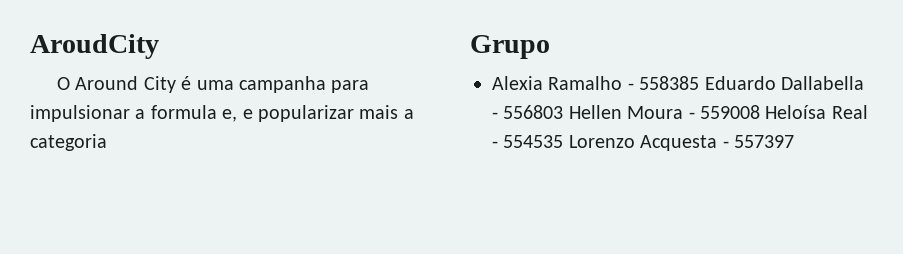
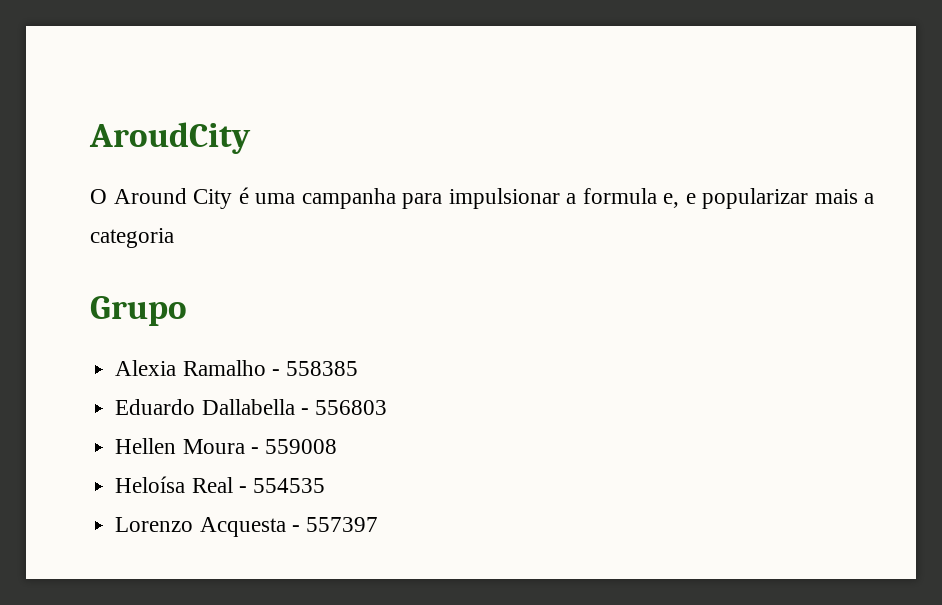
- Alexia Ramalho - 558385 Eduardo Dallabella - 556803 Hellen Moura - 559008 Heloísa Real - 554535 Lorenzo Acquesta - 557397
+ Alexia Ramalho - 558385
+ Eduardo Dallabella - 556803
+ Hellen Moura - 559008
+ Heloísa Real - 554535
+ Lorenzo Acquesta - 557397

